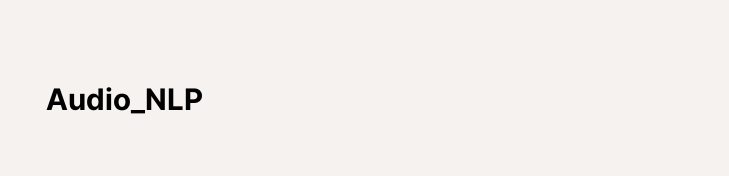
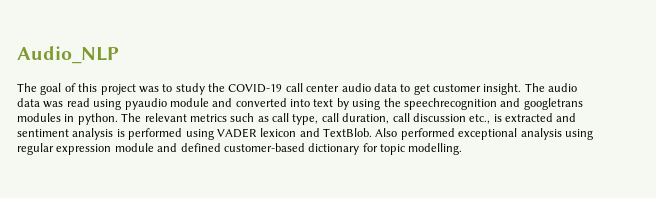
+ The goal of this project was to study the COVID-19 call center audio data to get customer insight. The audio data was read using pyaudio module and converted into text by using the speechrecognition and googletrans modules in python. The relevant metrics such as call type, call duration, call discussion etc., is extracted and sentiment analysis is performed using VADER lexicon and TextBlob. Also performed exceptional analysis using regular expression module and defined customer-based dictionary for topic modelling.

